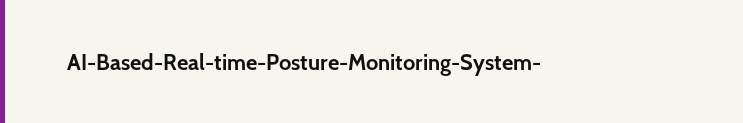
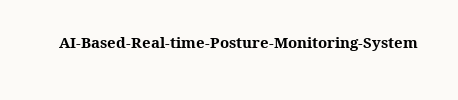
- AI-Based-Real-time-Posture-Monitoring-System-
+ AI-Based-Real-time-Posture-Monitoring-System

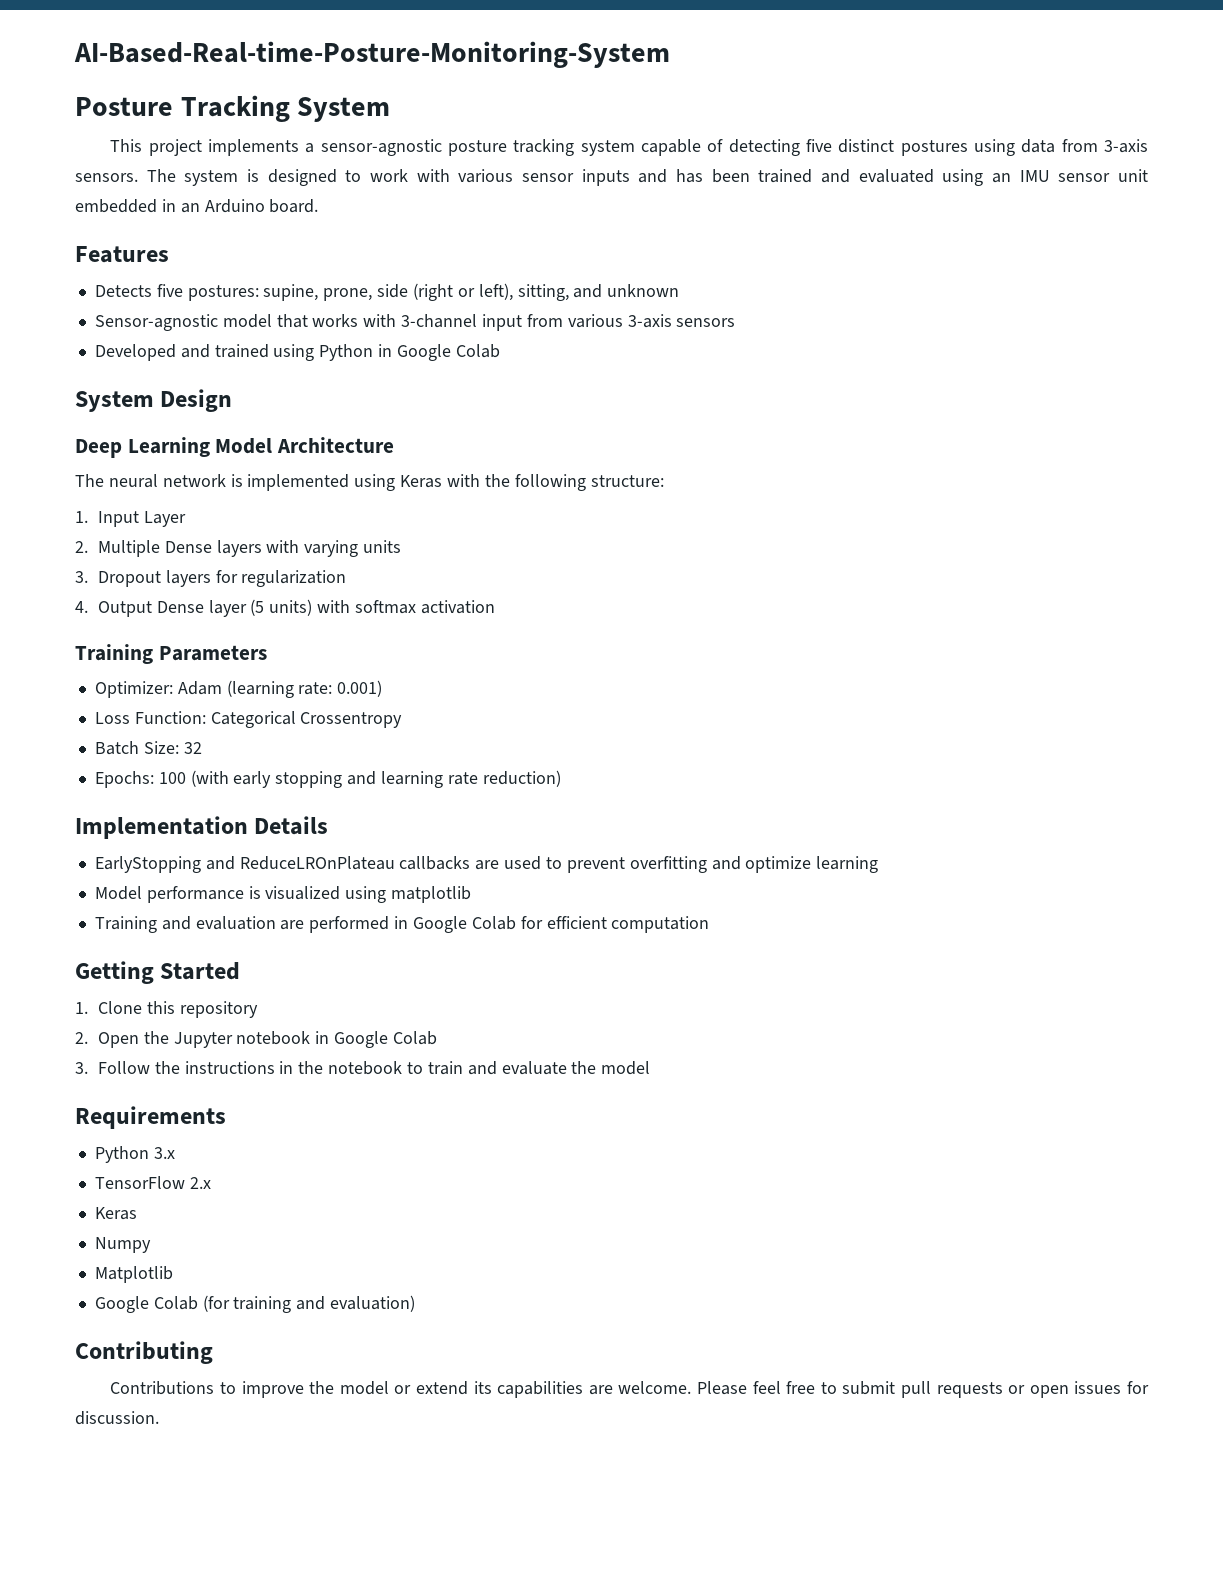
+ Posture Tracking System
+ This project implements a sensor-agnostic posture tracking system capable of detecting five distinct postures using data from 3-axis sensors. The system is designed to work with various sensor inputs and has been trained and evaluated using an IMU sensor unit embedded in an Arduino board.
+ Features
+ Detects five postures: supine, prone, side (right or left), sitting, and unknown
+ Sensor-agnostic model that works with 3-channel input from various 3-axis sensors
+ Developed and trained using Python in Google Colab
+ System Design
+ Deep Learning Model Architecture
+ The neural network is implemented using Keras with the following structure:
+ 1. Input Layer
+ 2. Multiple Dense layers with varying units
+ 3. Dropout layers for regularization
+ 4. Output Dense layer (5 units) with softmax activation
+ Training Parameters
+ Optimizer: Adam (learning rate: 0.001)
+ Loss Function: Categorical Crossentropy
+ Batch Size: 32
+ Epochs: 100 (with early stopping and learning rate reduction)
+ Implementation Details
+ EarlyStopping and ReduceLROnPlateau callbacks are used to prevent overfitting and optimize learning
+ Model performance is visualized using matplotlib
+ Training and evaluation are performed in Google Colab for efficient computation
+ Getting Started
+ 1. Clone this repository
+ 2. Open the Jupyter notebook in Google Colab
+ 3. Follow the instructions in the notebook to train and evaluate the model
+ Requirements
+ Python 3.x
+ TensorFlow 2.x
+ Keras
+ Numpy
+ Matplotlib
+ Google Colab (for training and evaluation)
+ Contributing
+ Contributions to improve the model or extend its capabilities are welcome. Please feel free to submit pull requests or open issues for discussion.

